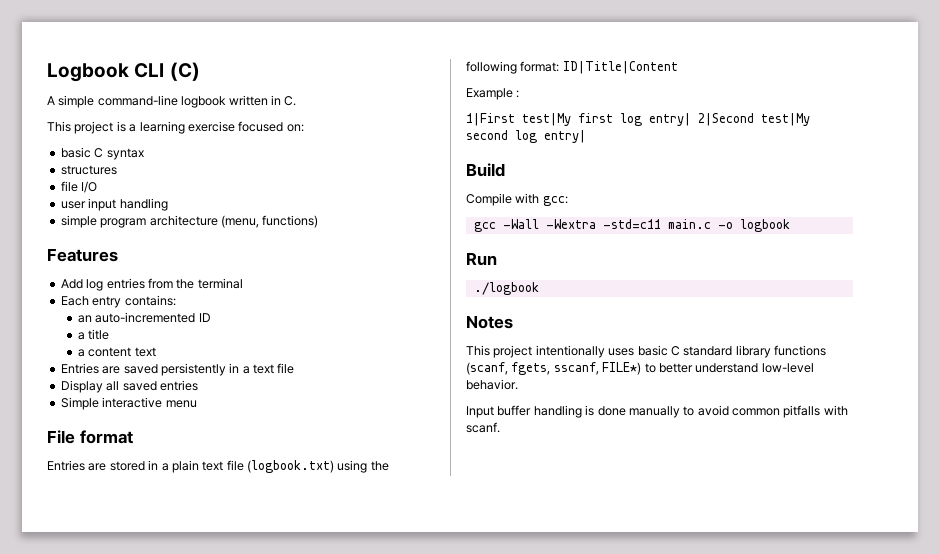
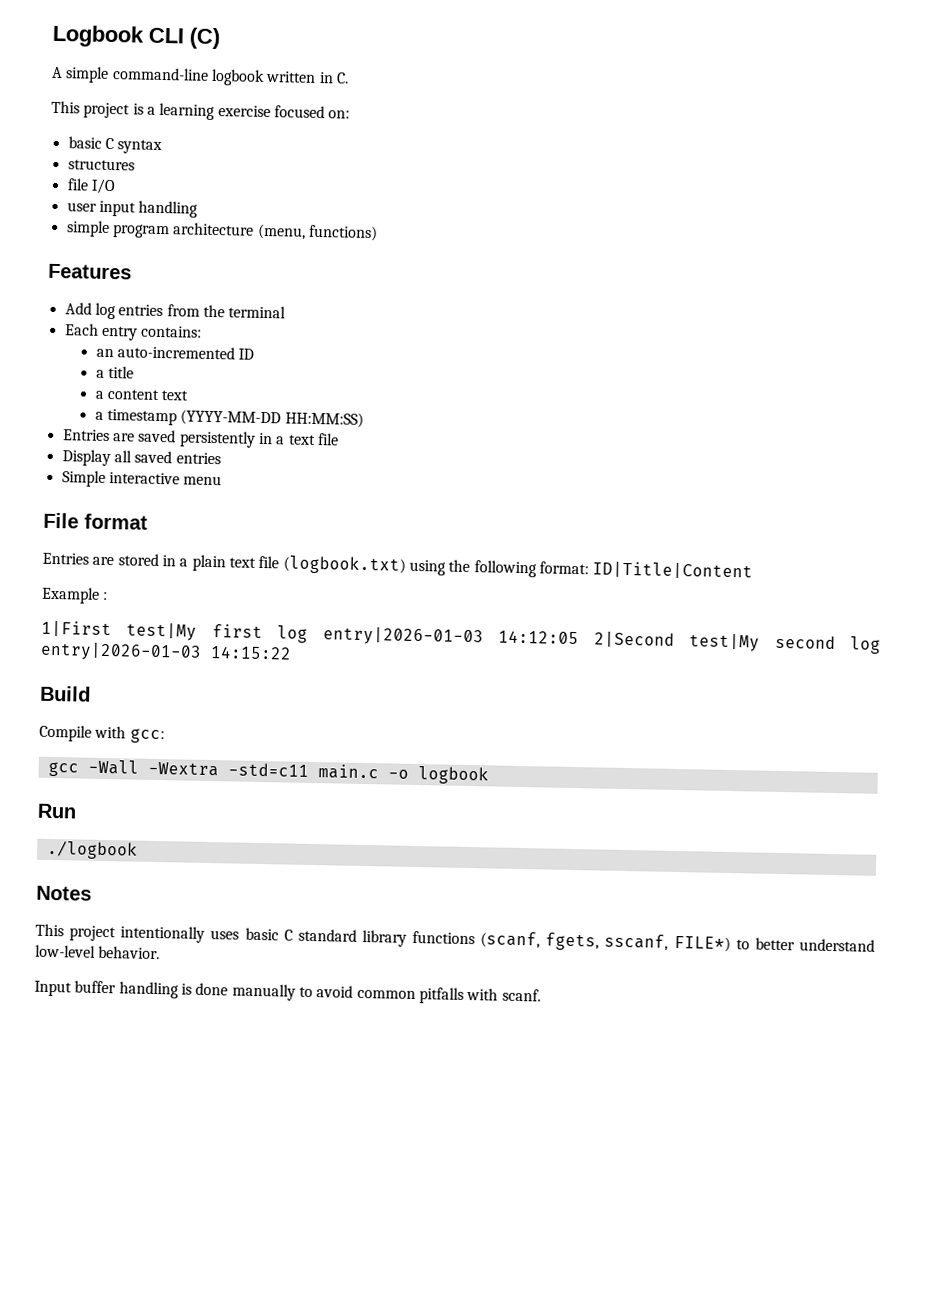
+ a timestamp (YYYY-MM-DD HH:MM:SS)
- 1|First test|My first log entry| 2|Second test|My second log entry|
+ 1|First test|My first log entry|2026-01-03 14:12:05 2|Second test|My second log entry|2026-01-03 14:15:22

